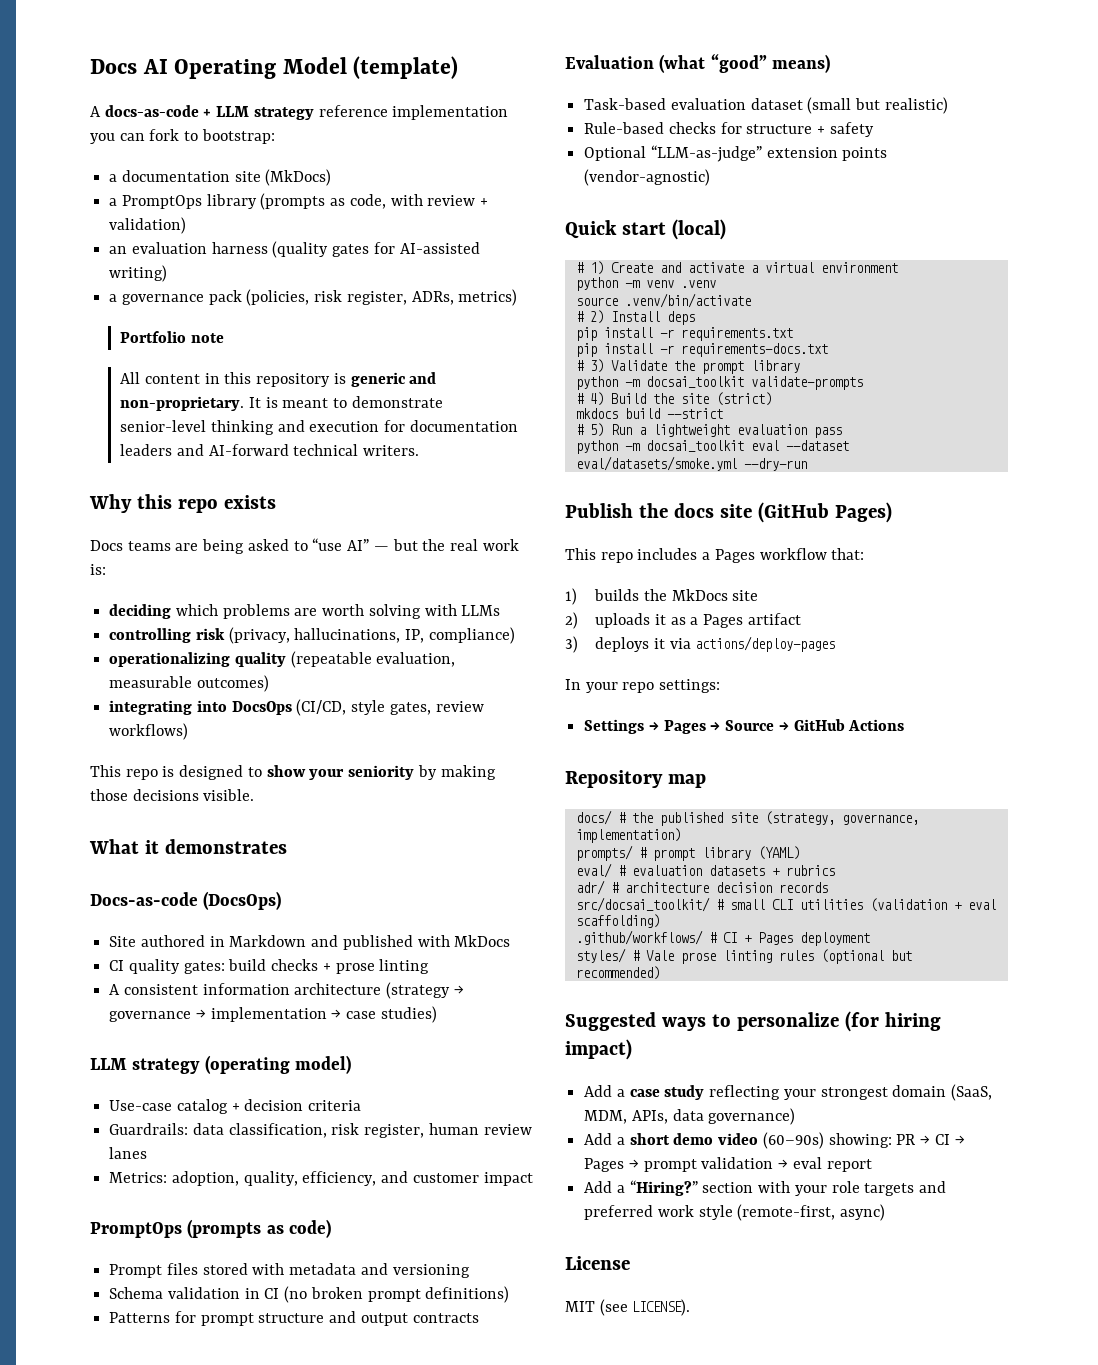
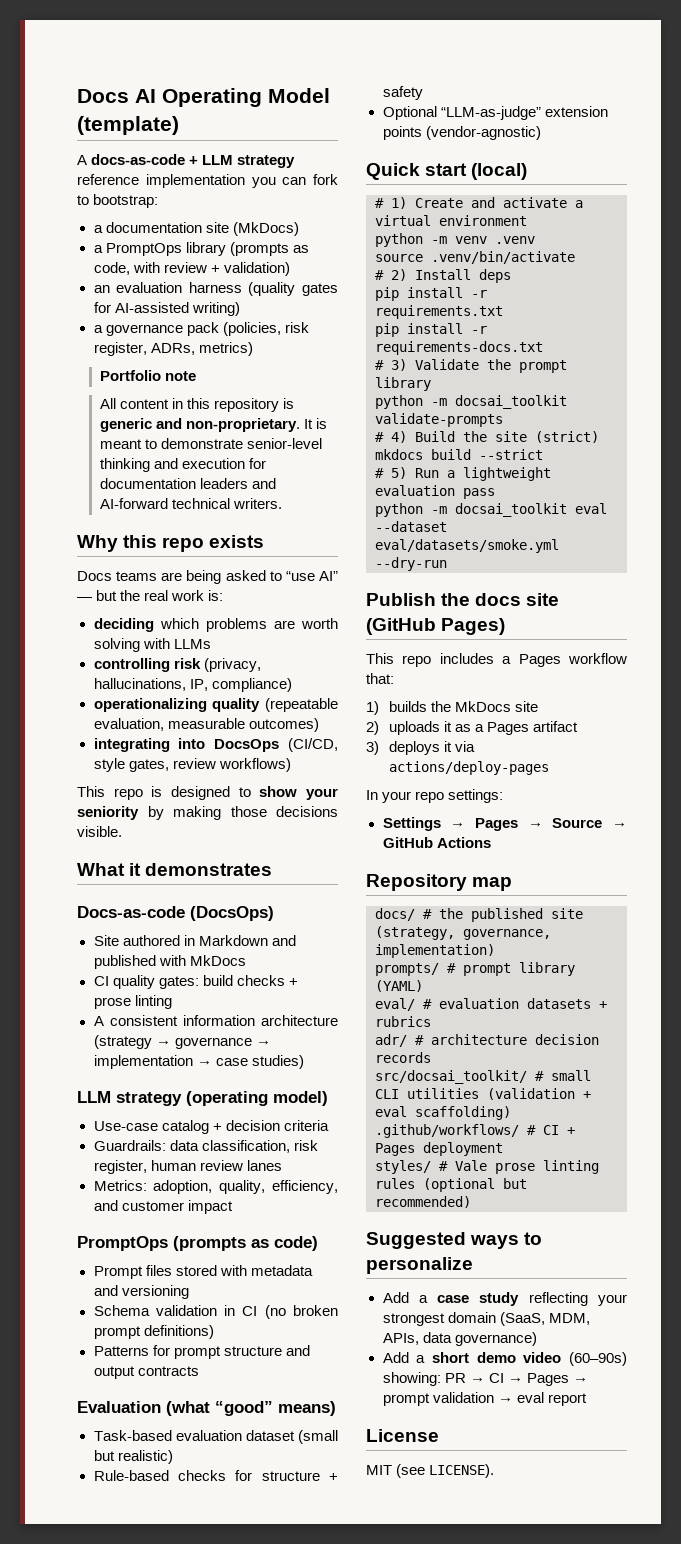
- Suggested ways to personalize (for hiring impact)
+ Suggested ways to personalize
- Add a “Hiring?” section with your role targets and preferred work style (remote-first, async)

